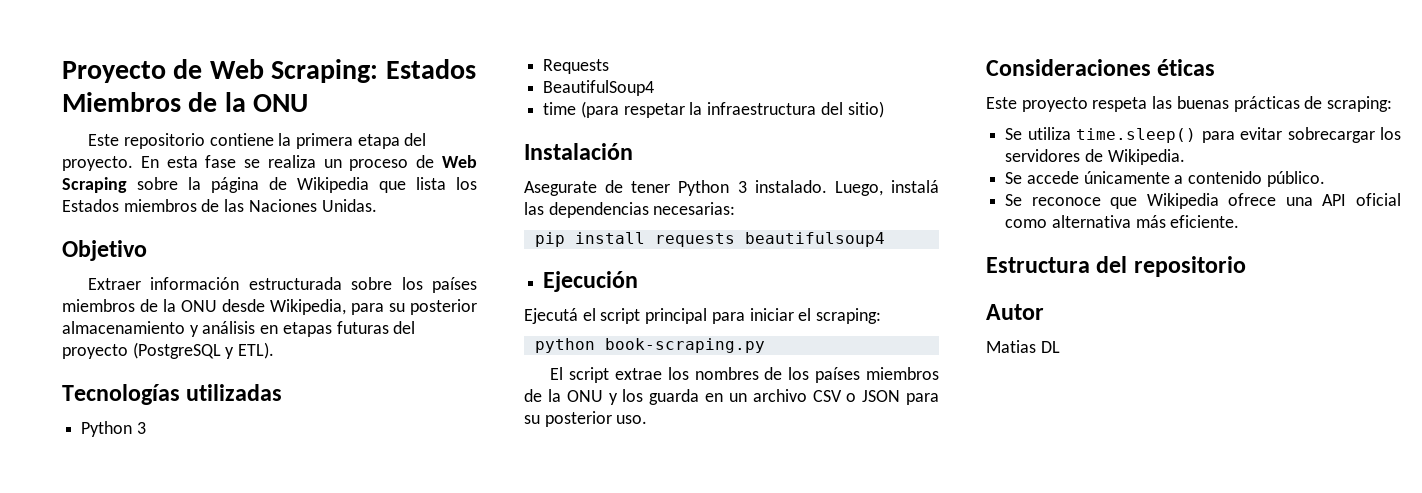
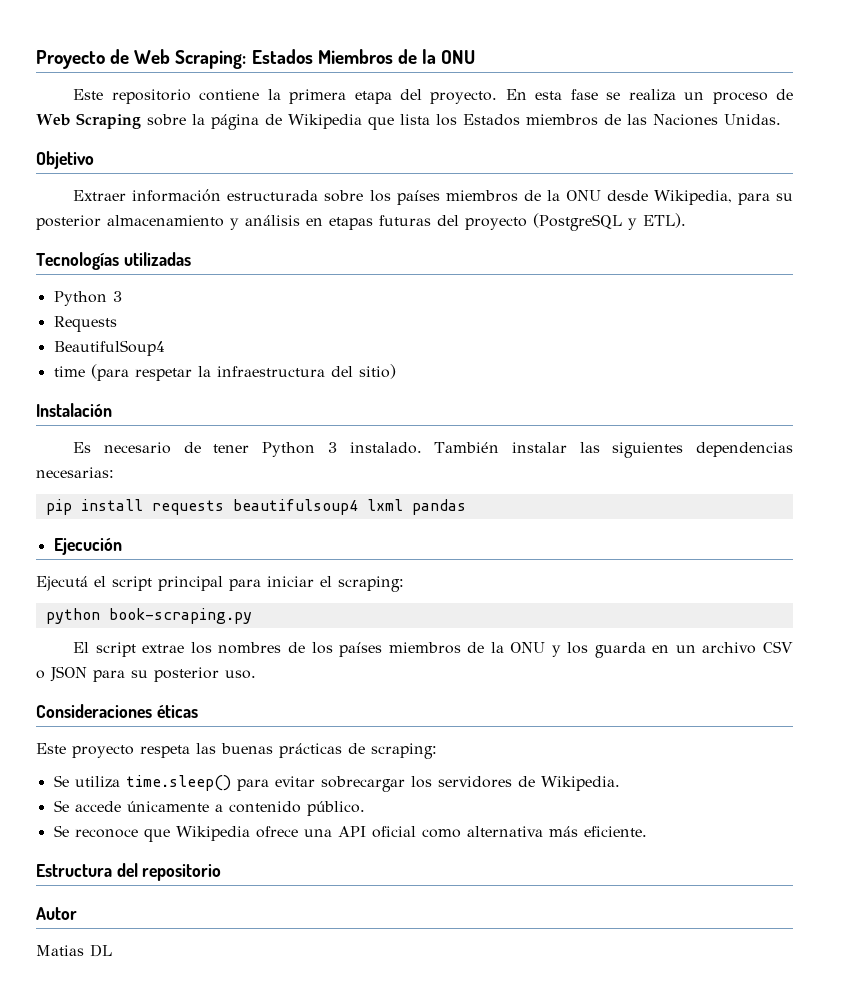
- Asegurate de tener Python 3 instalado.
+ Es necesario de tener Python 3 instalado.
- Luego, instalá las dependencias necesarias:
+ También instalar las siguientes dependencias necesarias:
- pip install requests beautifulsoup4
+ pip install requests beautifulsoup4 lxml pandas

